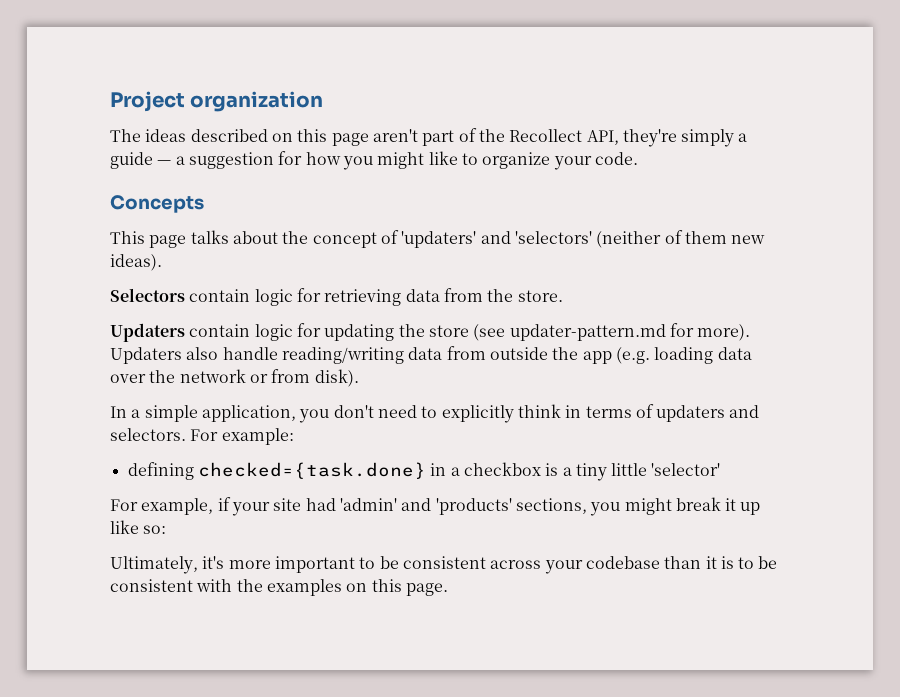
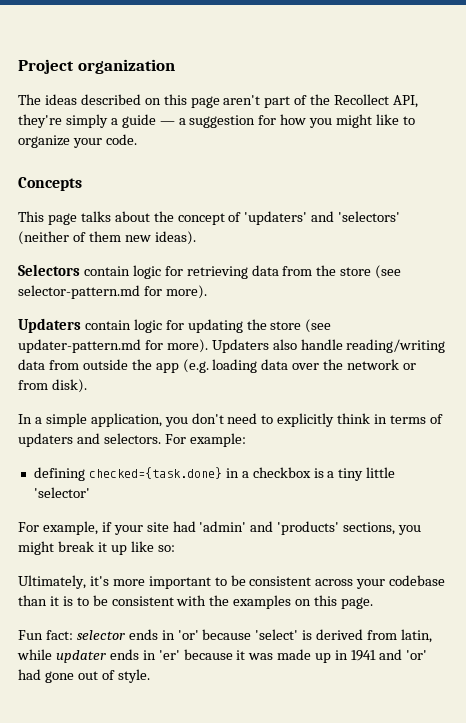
- Selectors contain logic for retrieving data from the store.
+ Selectors contain logic for retrieving data from the store (see selector-pattern.md for more).
+ Fun fact: selector ends in 'or' because 'select' is derived from latin, while updater ends in 'er' because it was made up in 1941 and 'or' had gone out of style.

